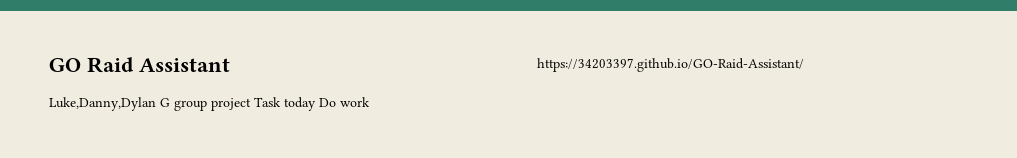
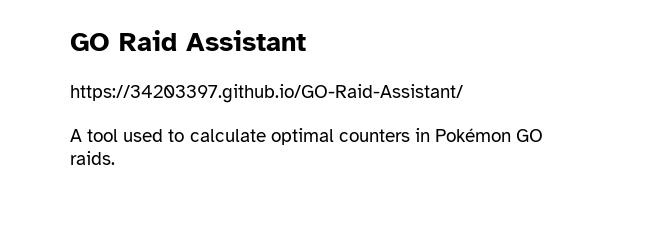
- Luke,Danny,Dylan G group project Task today Do work https://34203397.github.io/GO-Raid-Assistant/
+ https://34203397.github.io/GO-Raid-Assistant/
+ A tool used to calculate optimal counters in Pokémon GO raids.

